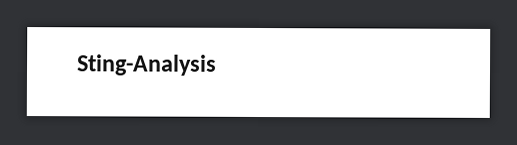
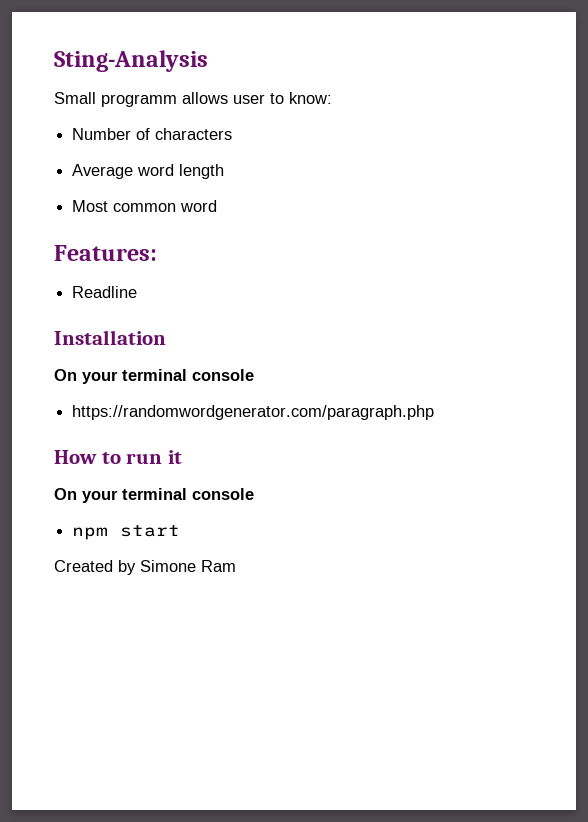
+ Small programm allows user to know:
+ Number of characters
+ Average word length
+ Most common word
+ Features:
+ Readline
+ Installation
+ On your terminal console
+ https://randomwordgenerator.com/paragraph.php
+ How to run it
+ On your terminal console
+ npm start
+ Created by Simone Ram

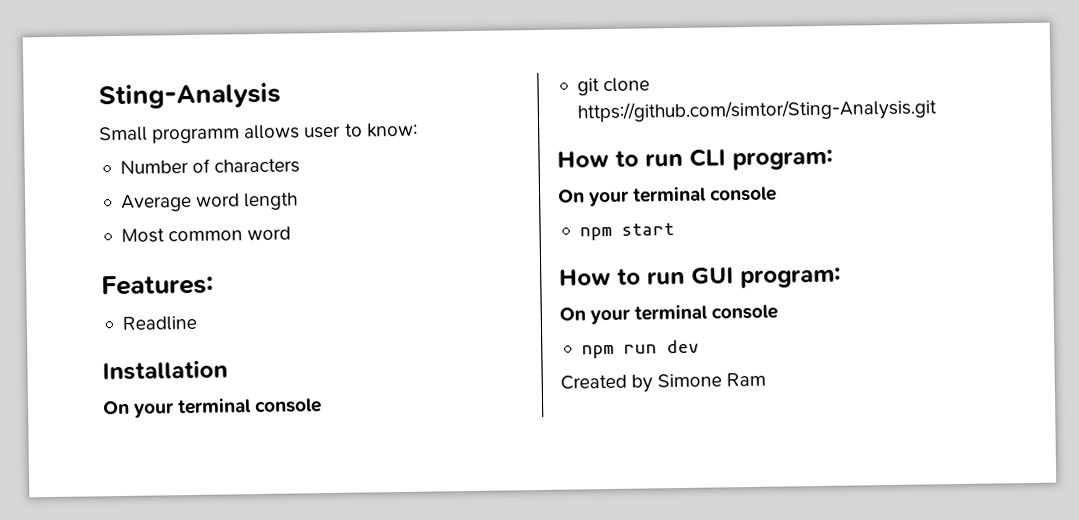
- https://randomwordgenerator.com/paragraph.php
- How to run it
+ git clone https://github.com/simtor/Sting-Analysis.git
+ How to run CLI program:
+ How to run GUI program:
+ On your terminal console
+ npm run dev

